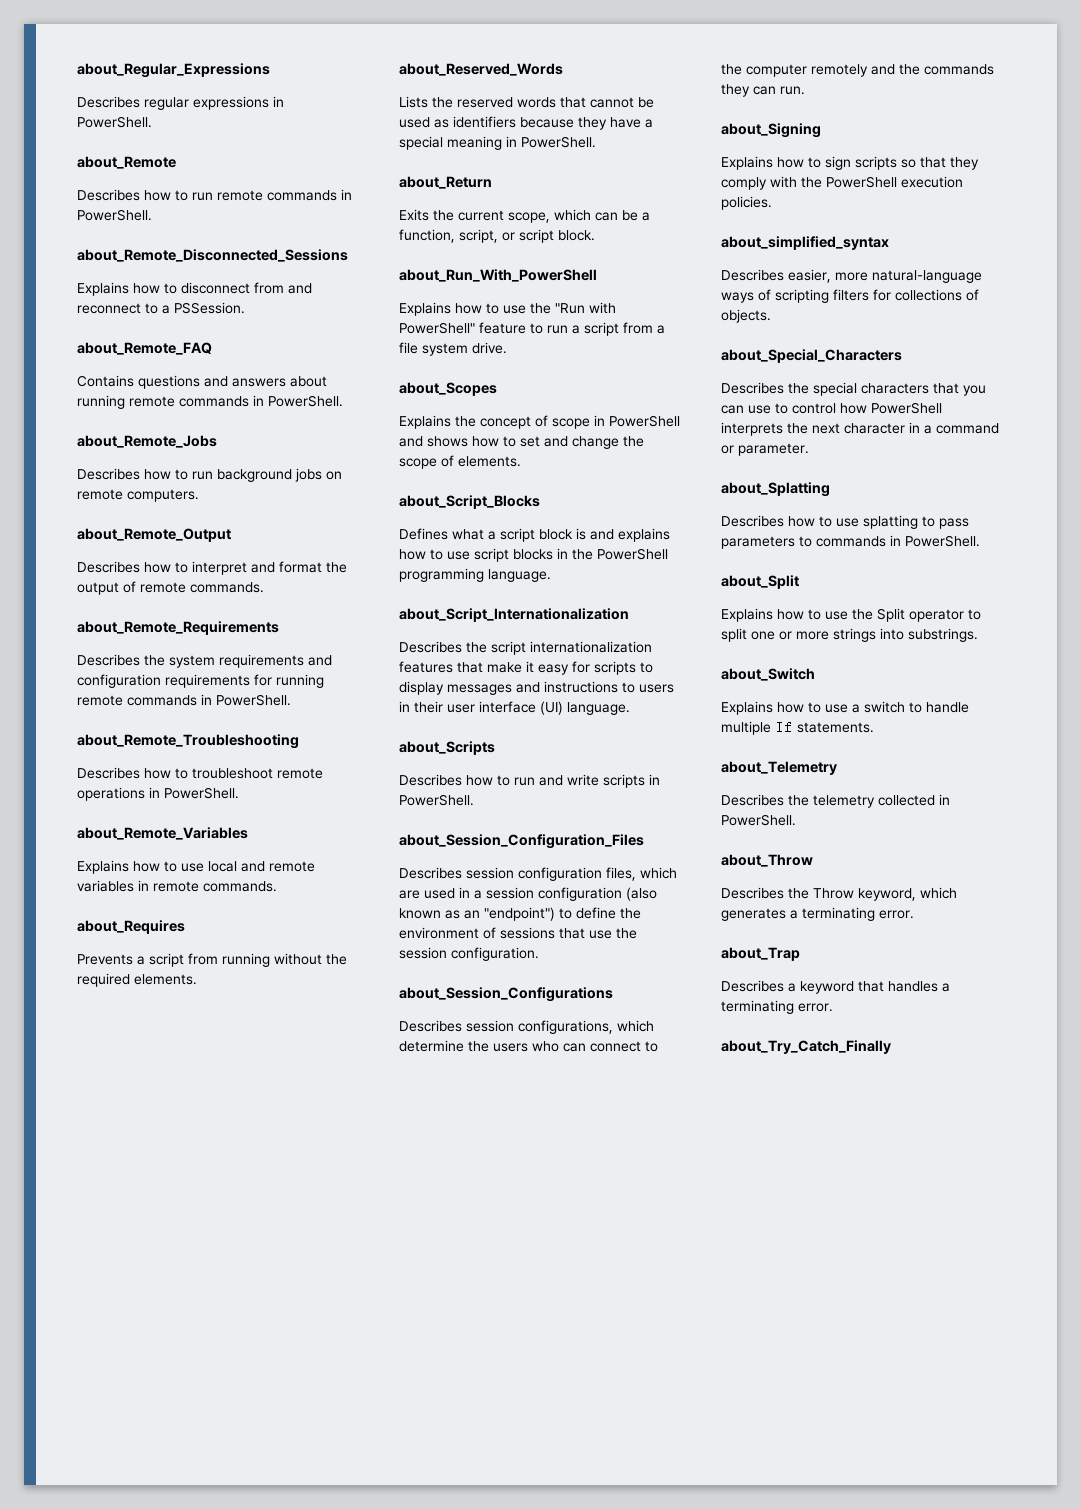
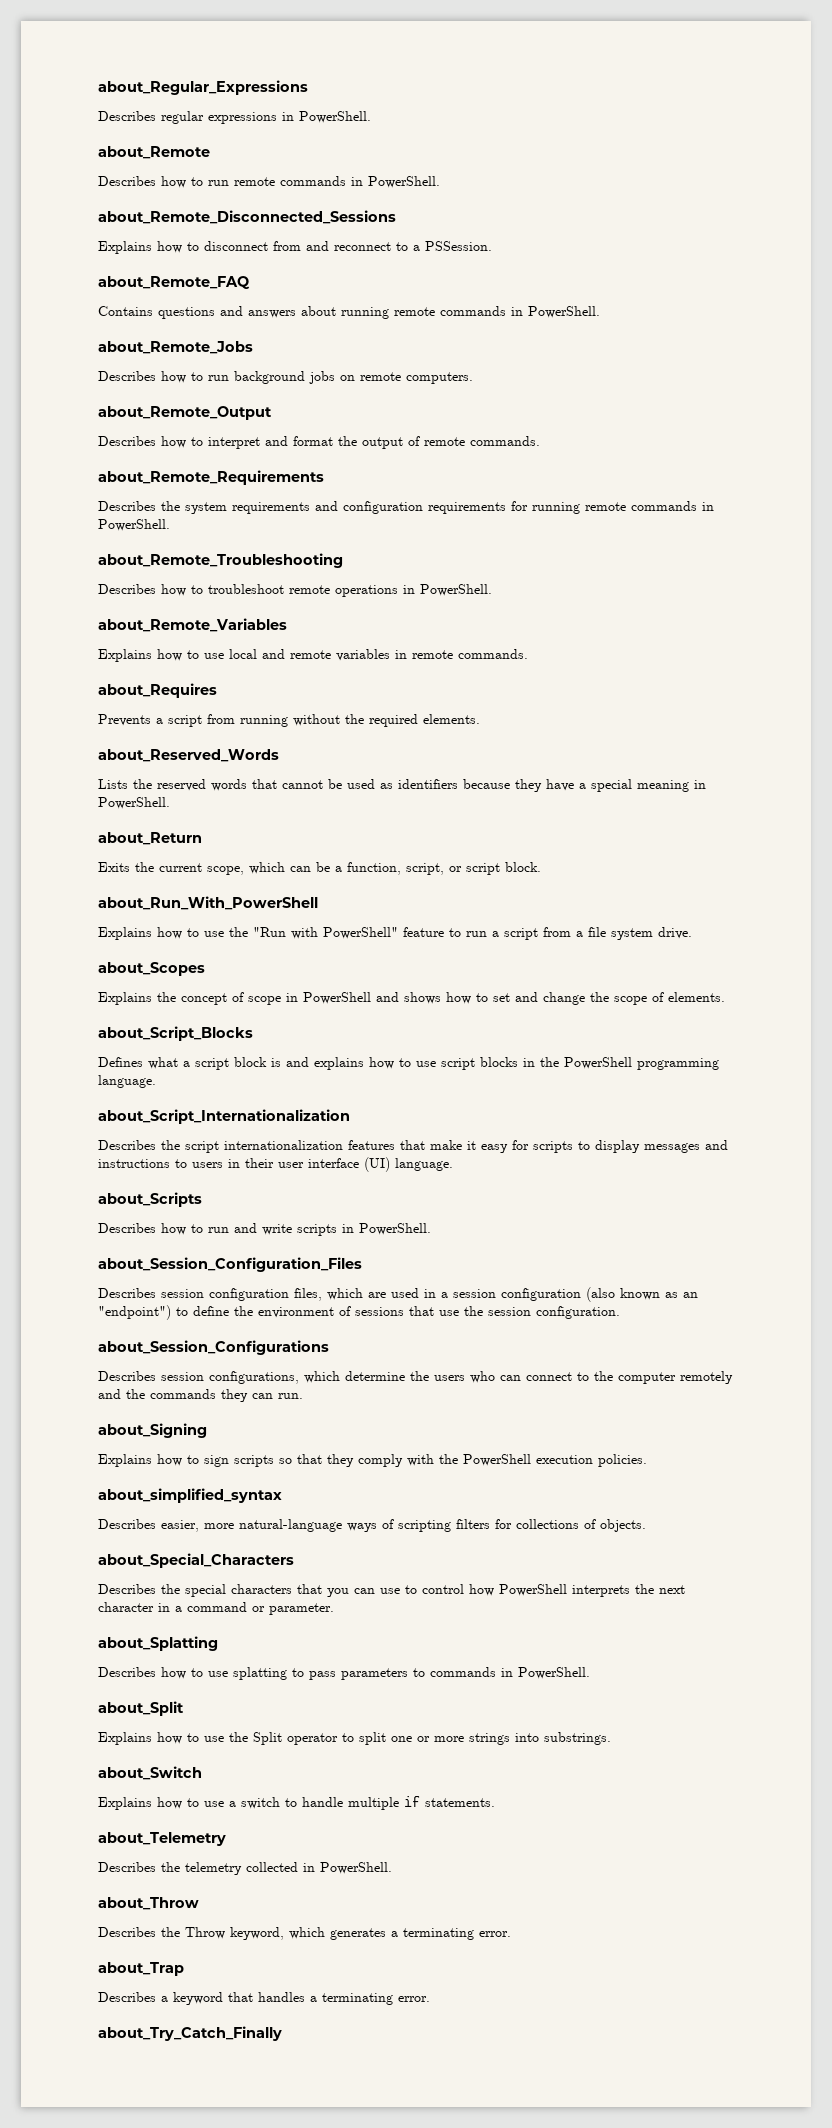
- Explains how to use a switch to handle multiple If statements.
+ Explains how to use a switch to handle multiple if statements.

